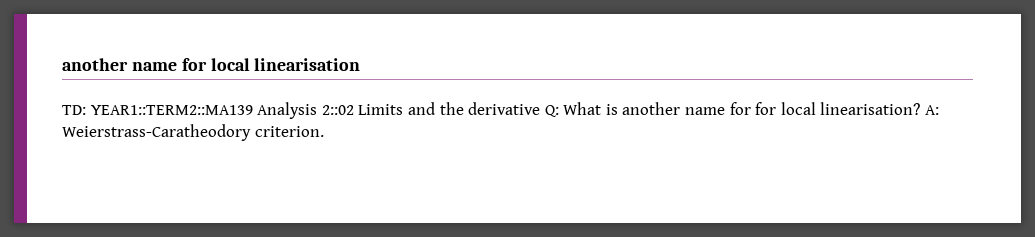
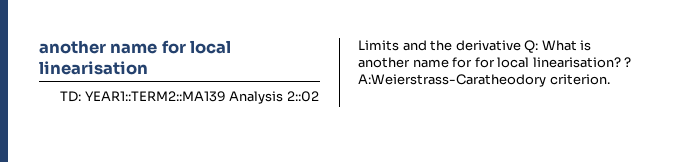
- A: Weierstrass-Caratheodory criterion.
+ ? A:Weierstrass-Caratheodory criterion.

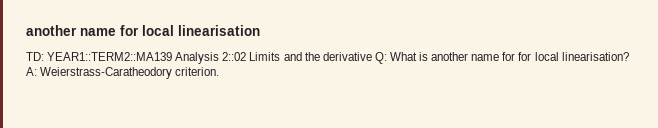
- ? A:Weierstrass-Caratheodory criterion.
+ A: Weierstrass-Caratheodory criterion.

